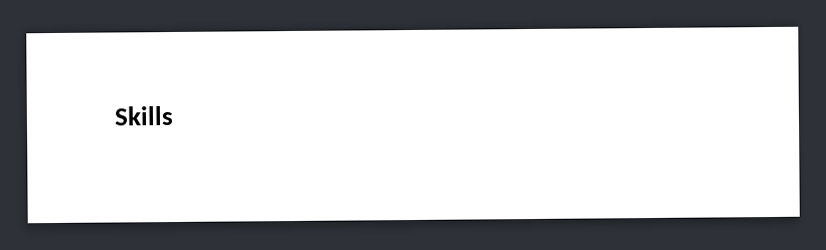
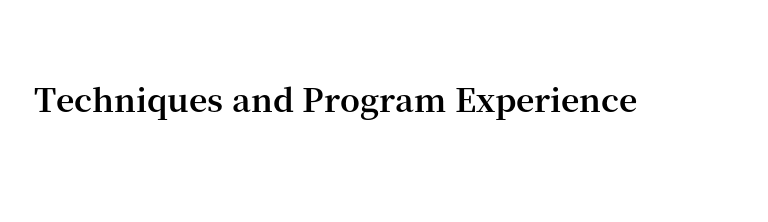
- Skills
+ Techniques and Program Experience

